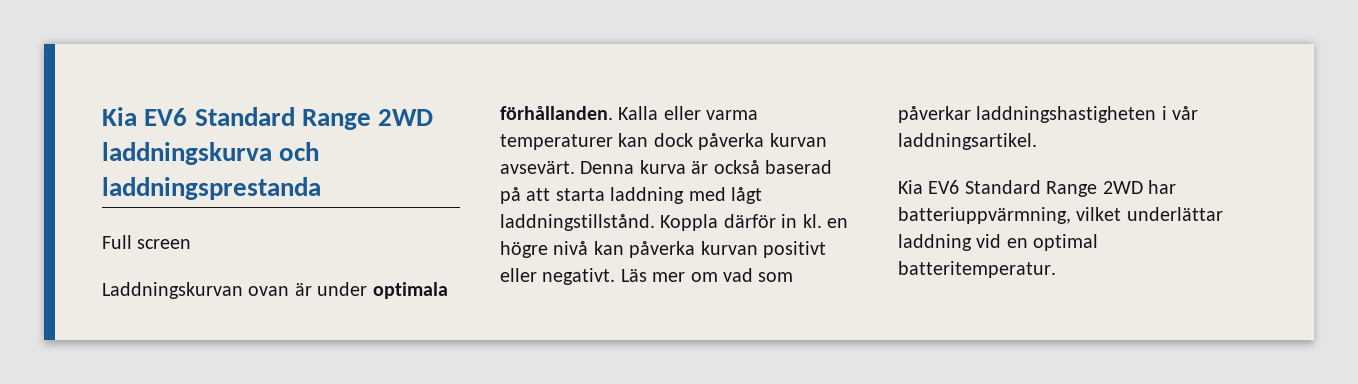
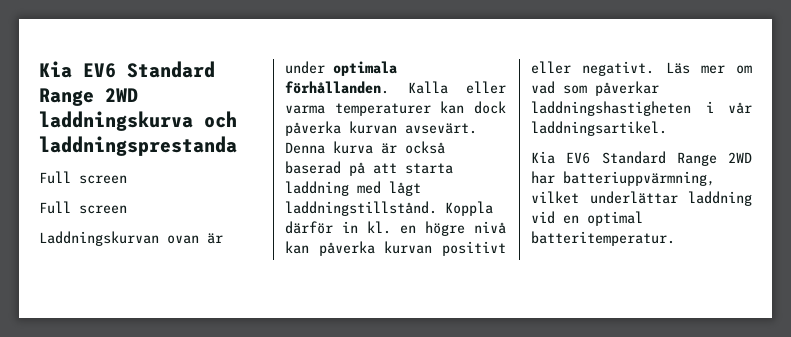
  Kia EV6 Standard Range 2WD laddningskurva och laddningsprestanda
+ Full screen

